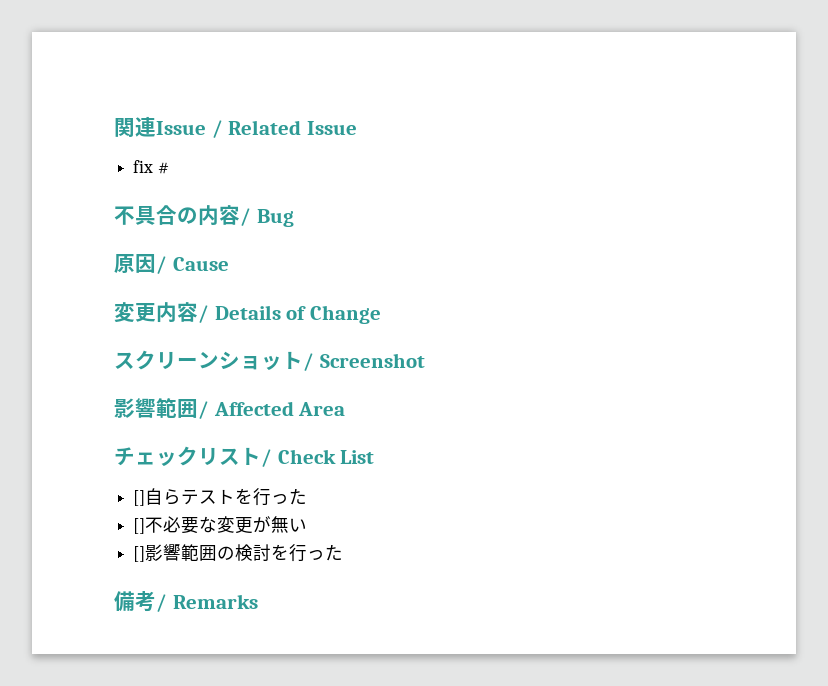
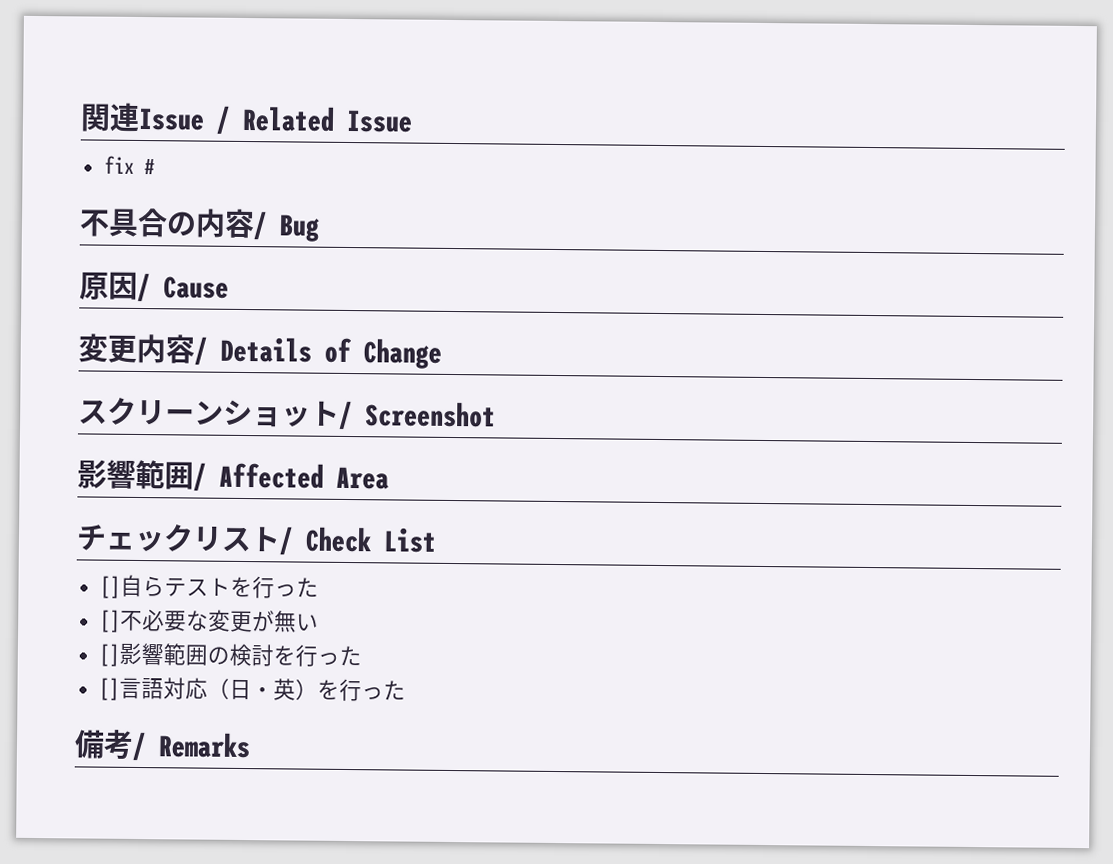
+ []言語対応（日・英）を行った

